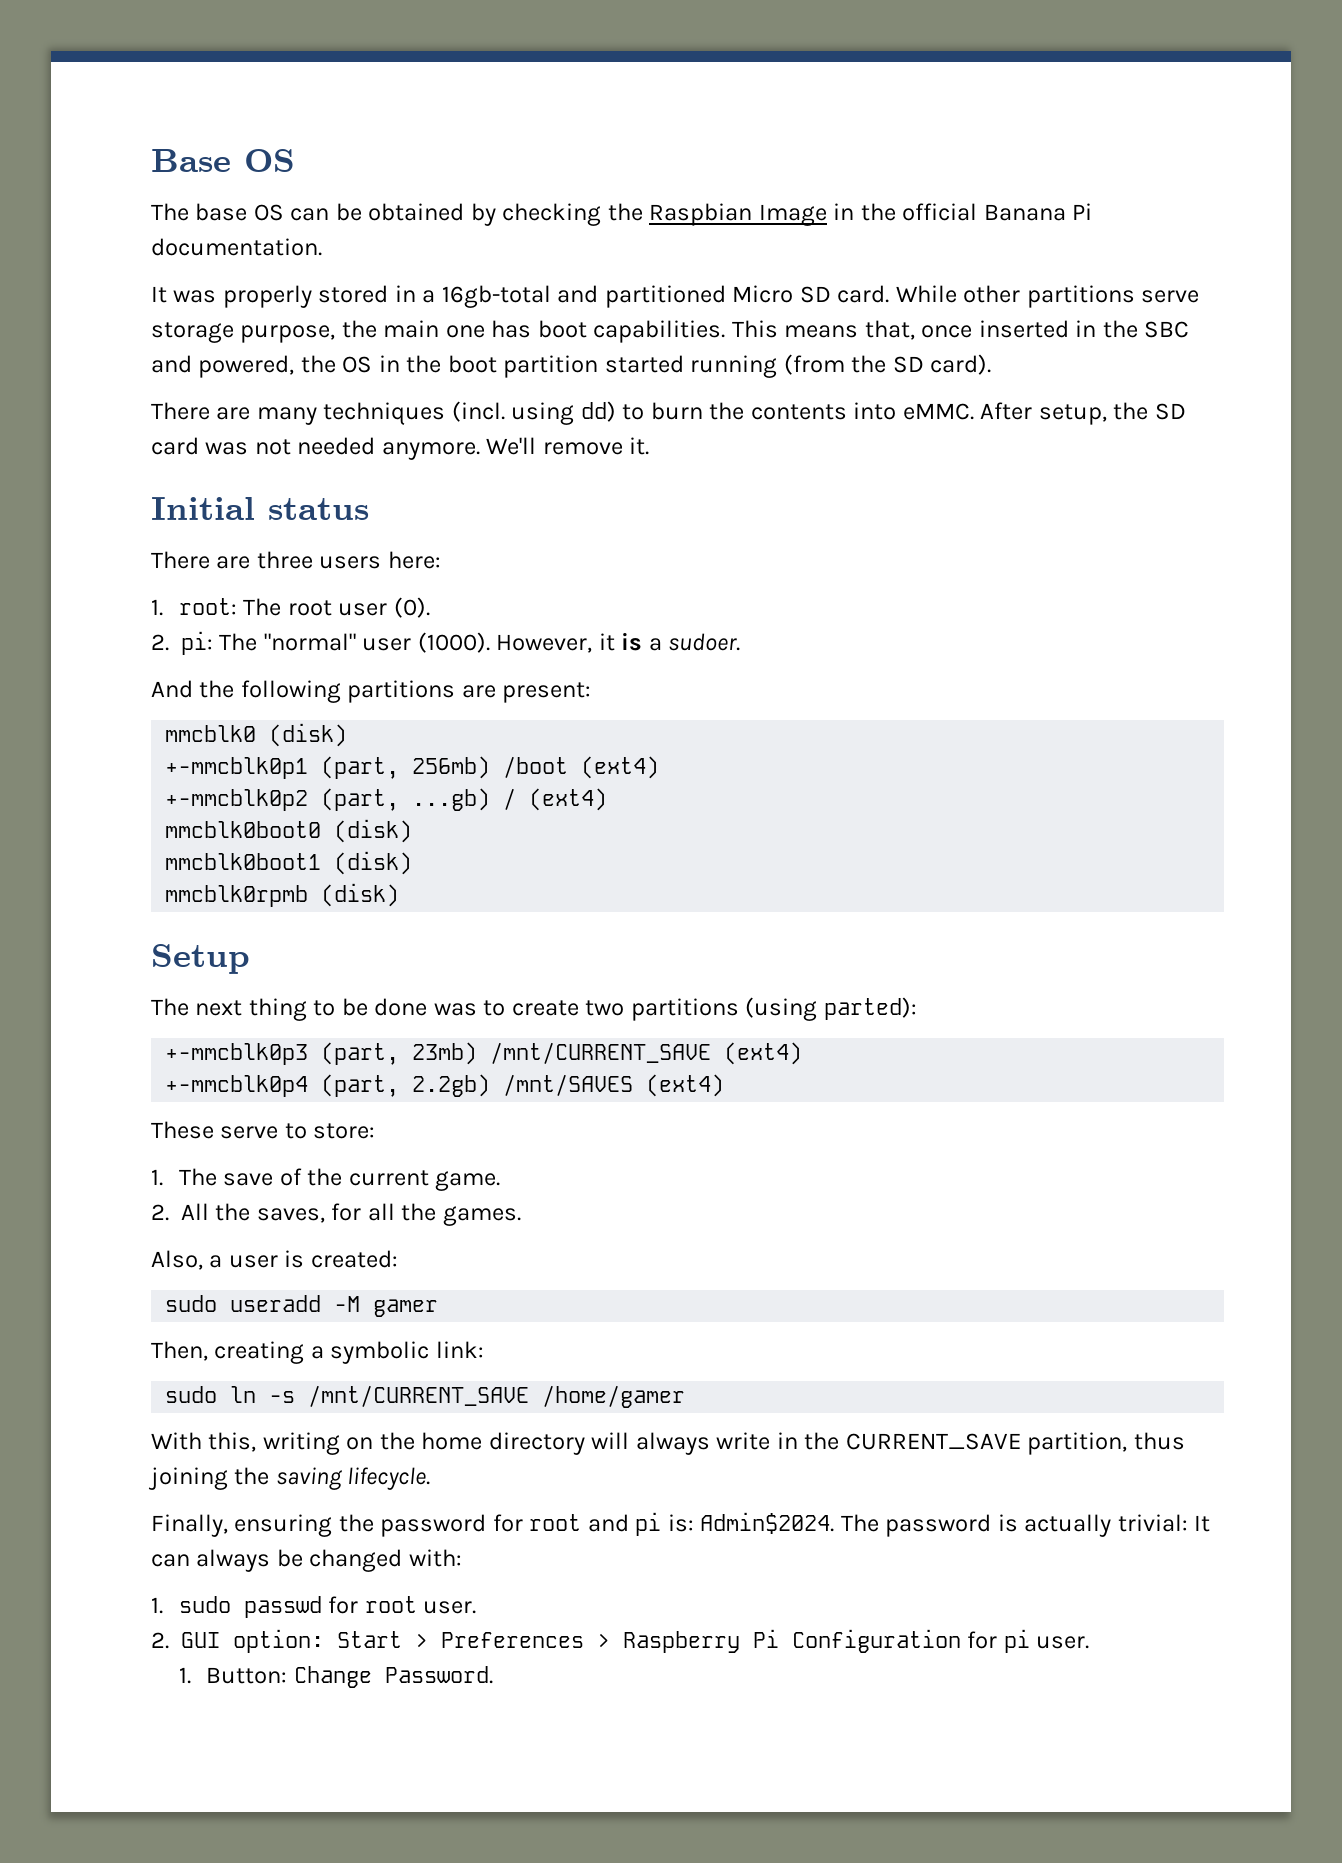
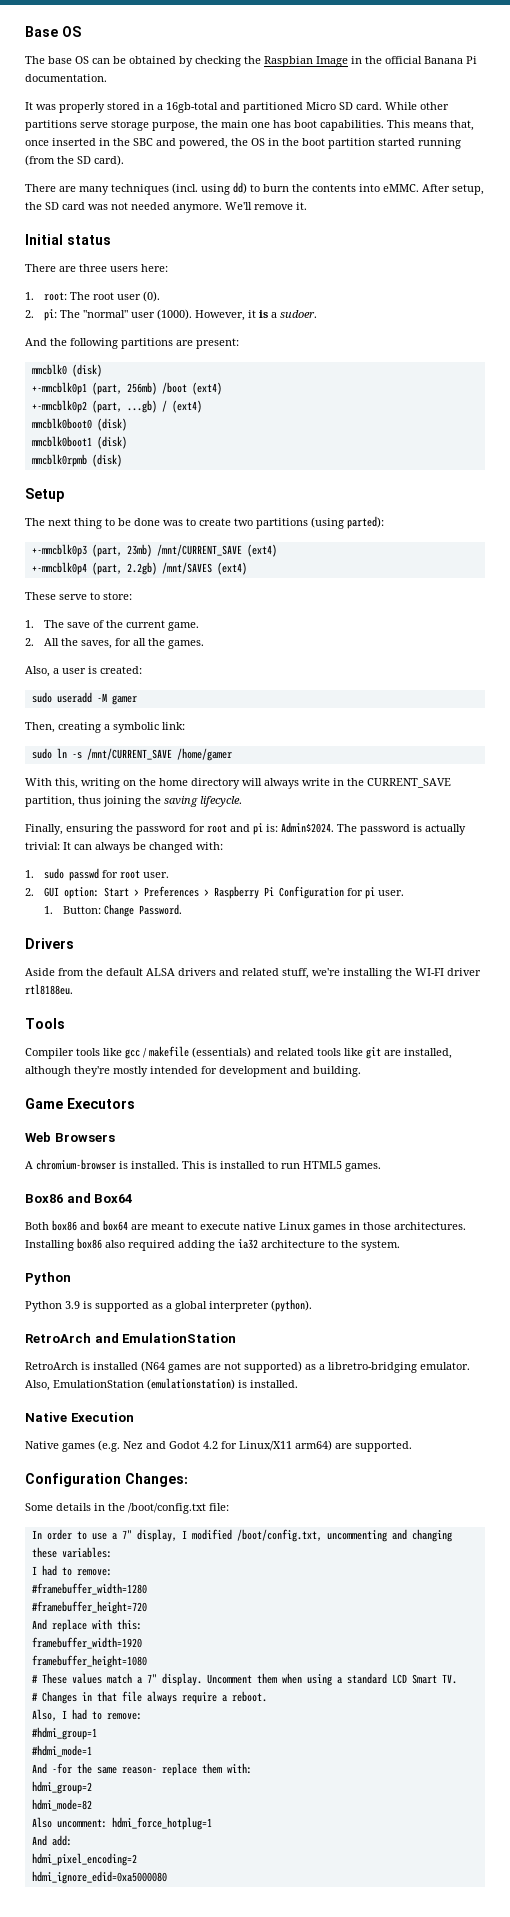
+ Drivers
+ Aside from the default ALSA drivers and related stuff, we're installing the WI-FI driver rtl8188eu.
+ Tools
+ Compiler tools like gcc / makefile (essentials) and related tools like git are installed, although they're mostly intended for development and building.
+ Game Executors
+ Web Browsers
+ A chromium-browser is installed. This is installed to run HTML5 games.
+ Box86 and Box64
+ Both box86 and box64 are meant to execute native Linux games in those architectures. Installing box86 also required adding the ia32 architecture to the system.
+ Python
+ Python 3.9 is supported as a global interpreter (python).
+ RetroArch and EmulationStation
+ RetroArch is installed (N64 games are not supported) as a libretro-bridging emulator. Also, EmulationStation (emulationstation) is installed.
+ Native Execution
+ Native games (e.g. Nez and Godot 4.2 for Linux/X11 arm64) are supported.
+ Configuration Changes:
+ Some details in the /boot/config.txt file:
+ In order to use a 7" display, I modified /boot/config.txt, uncommenting and changing these variables:
+ I had to remove:
+ #framebuffer_width=1280
+ #framebuffer_height=720
+ And replace with this:
+ framebuffer_width=1920
+ framebuffer_height=1080
+ # These values match a 7" display. Uncomment them when using a standard LCD Smart TV.
+ # Changes in that file always require a reboot.
+ Also, I had to remove:
+ #hdmi_group=1
+ #hdmi_mode=1
+ And -for the same reason- replace them with:
+ hdmi_group=2
+ hdmi_mode=82
+ Also uncomment: hdmi_force_hotplug=1
+ And add:
+ hdmi_pixel_encoding=2
+ hdmi_ignore_edid=0xa5000080

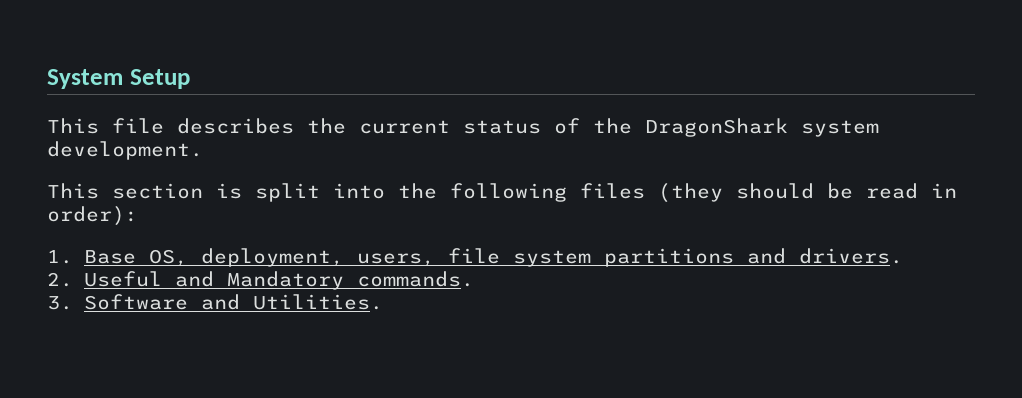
- Base OS
- The base OS can be obtained by checking the Raspbian Image in the official Banana Pi documentation.
- It was properly stored in a 16gb-total and partitioned Micro SD card. While other partitions serve storage purpose, the main one has boot capabilities. This means that, once inserted in the SBC and powered, the OS in the boot partition started running (from the SD card).
- There are many techniques (incl. using dd) to burn the contents into eMMC. After setup, the SD card was not needed anymore. We'll remove it.
- Initial status
- There are three users here:
- 1. root: The root user (0).
- 2. pi: The "normal" user (1000). However, it is a sudoer.
- And the following partitions are present:
- mmcblk0 (disk)
- +-mmcblk0p1 (part, 256mb) /boot (ext4)
- +-mmcblk0p2 (part, ...gb) / (ext4)
- mmcblk0boot0 (disk)
- mmcblk0boot1 (disk)
- mmcblk0rpmb (disk)
- Setup
- The next thing to be done was to create two partitions (using parted):
- +-mmcblk0p3 (part, 23mb) /mnt/CURRENT_SAVE (ext4)
- +-mmcblk0p4 (part, 2.2gb) /mnt/SAVES (ext4)
- These serve to store:
- 1. The save of the current game.
- 2. All the saves, for all the games.
- Also, a user is created:
- sudo useradd -M gamer
- Then, creating a symbolic link:
- sudo ln -s /mnt/CURRENT_SAVE /home/gamer
- With this, writing on the home directory will always write in the CURRENT_SAVE partition, thus joining the saving lifecycle.
- Finally, ensuring the password for root and pi is: Admin$2024. The password is actually trivial: It can always be changed with:
- 1. sudo passwd for root user.
- 2. GUI option: Start > Preferences > Raspberry Pi Configuration for pi user.
- 1. Button: Change Password.
- Drivers
- Aside from the default ALSA drivers and related stuff, we're installing the WI-FI driver rtl8188eu.
- Tools
- Compiler tools like gcc / makefile (essentials) and related tools like git are installed, although they're mostly intended for development and building.
- Game Executors
- Web Browsers
- A chromium-browser is installed. This is installed to run HTML5 games.
- Box86 and Box64
- Both box86 and box64 are meant to execute native Linux games in those architectures. Installing box86 also required adding the ia32 architecture to the system.
- Python
- Python 3.9 is supported as a global interpreter (python).
- RetroArch and EmulationStation
- RetroArch is installed (N64 games are not supported) as a libretro-bridging emulator. Also, EmulationStation (emulationstation) is installed.
- Native Execution
- Native games (e.g. Nez and Godot 4.2 for Linux/X11 arm64) are supported.
- Configuration Changes:
- Some details in the /boot/config.txt file:
- In order to use a 7" display, I modified /boot/config.txt, uncommenting and changing these variables:
- I had to remove:
- #framebuffer_width=1280
- #framebuffer_height=720
- And replace with this:
- framebuffer_width=1920
- framebuffer_height=1080
- # These values match a 7" display. Uncomment them when using a standard LCD Smart TV.
- # Changes in that file always require a reboot.
- Also, I had to remove:
- #hdmi_group=1
- #hdmi_mode=1
- And -for the same reason- replace them with:
- hdmi_group=2
- hdmi_mode=82
- Also uncomment: hdmi_force_hotplug=1
- And add:
- hdmi_pixel_encoding=2
- hdmi_ignore_edid=0xa5000080
+ System Setup
+ This file describes the current status of the DragonShark system development.
+ This section is split into the following files (they should be read in order):
+ 1. Base OS, deployment, users, file system partitions and drivers.
+ 2. Useful and Mandatory commands.
+ 3. Software and Utilities.

